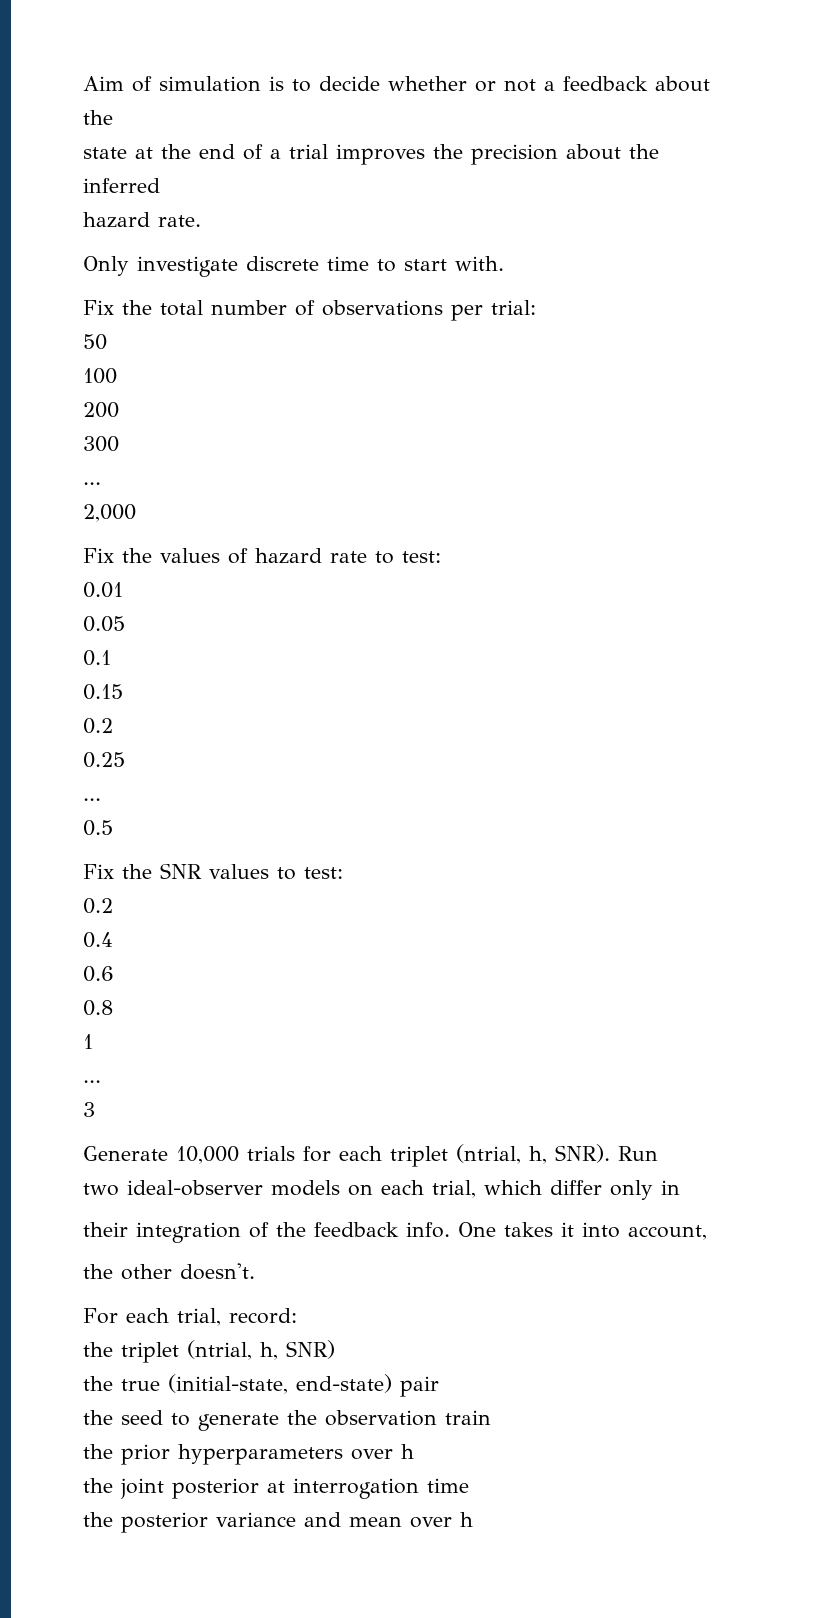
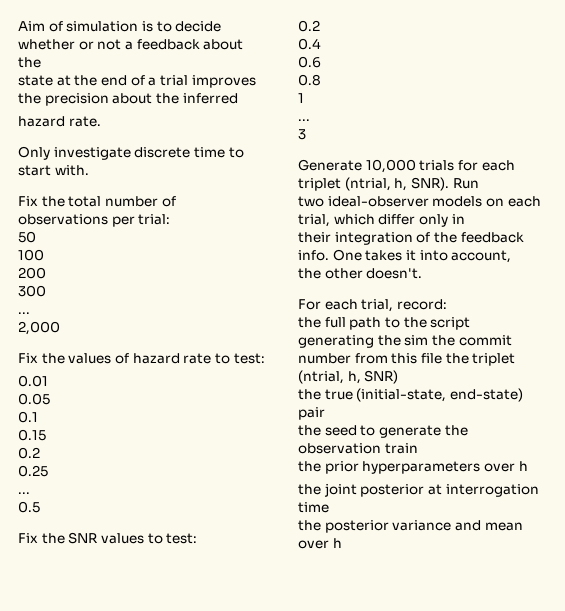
- the triplet (ntrial, h, SNR)
+ the full path to the script generating the sim the commit number from this file the triplet (ntrial, h, SNR)

